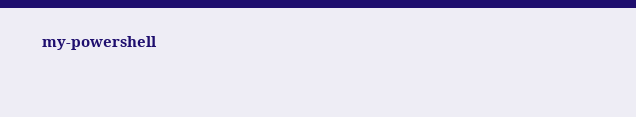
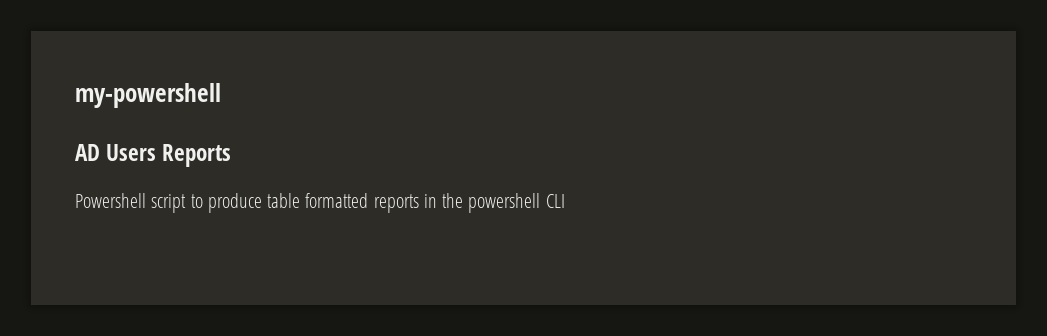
+ AD Users Reports
+ Powershell script to produce table formatted reports in the powershell CLI

